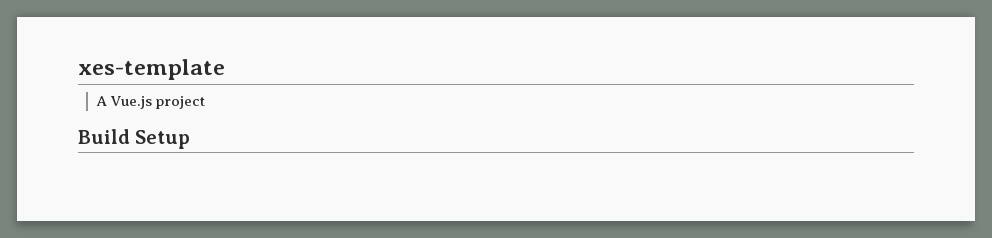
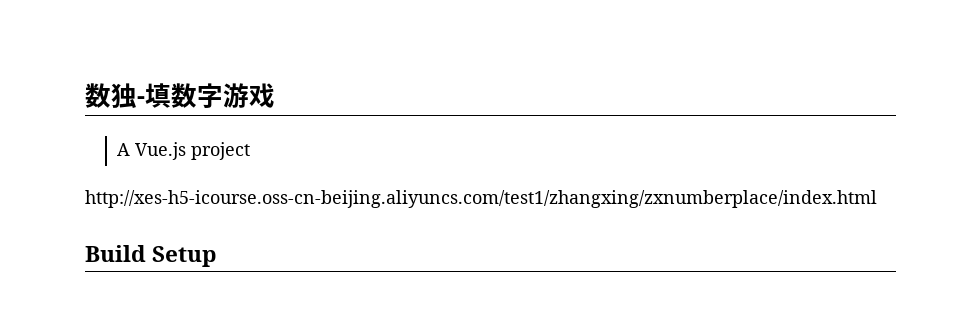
- xes-template
+ 数独-填数字游戏
+ http://xes-h5-icourse.oss-cn-beijing.aliyuncs.com/test1/zhangxing/zxnumberplace/index.html

